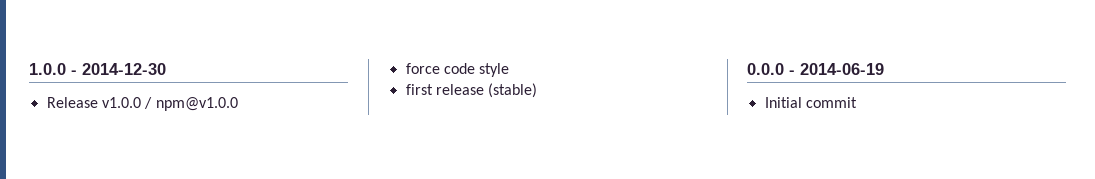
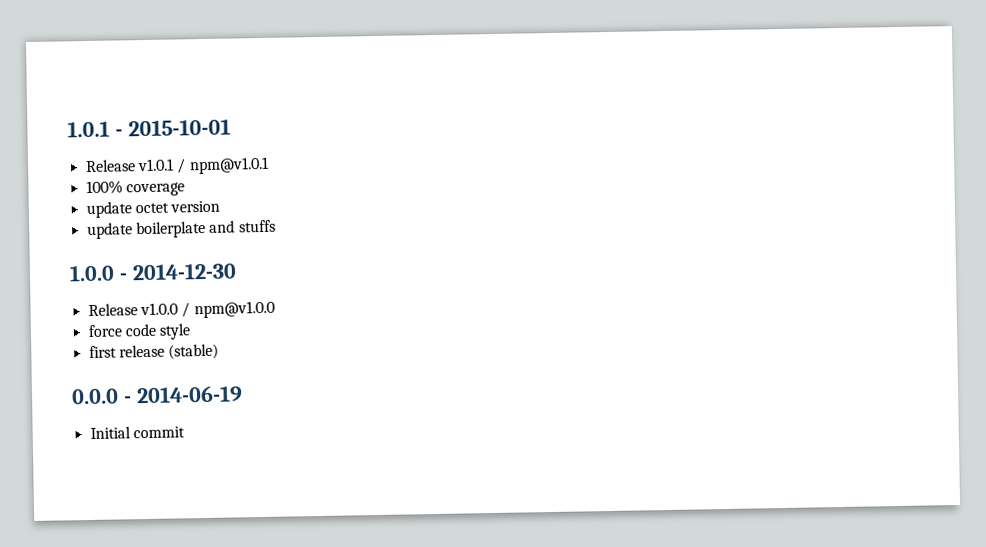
+ 1.0.1 - 2015-10-01
+ Release v1.0.1 / npm@v1.0.1
+ 100% coverage
+ update octet version
+ update boilerplate and stuffs

